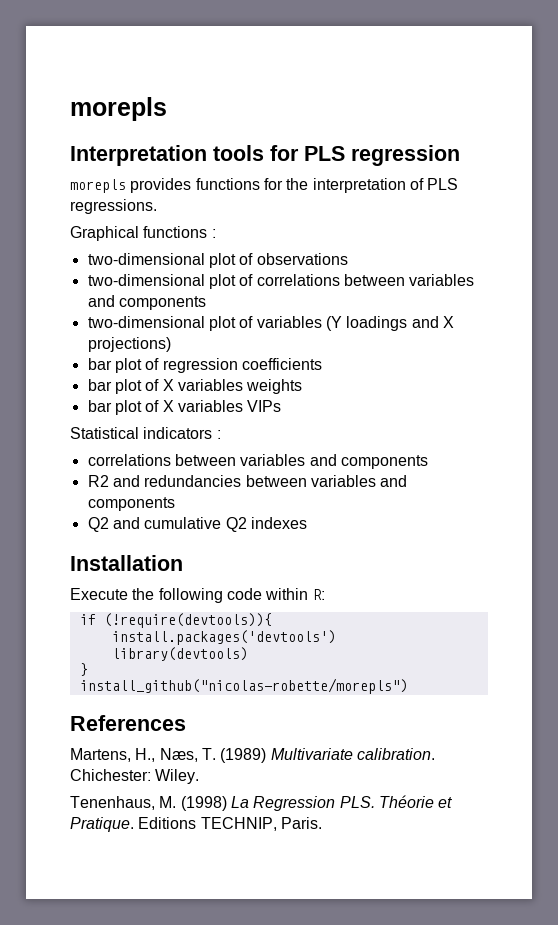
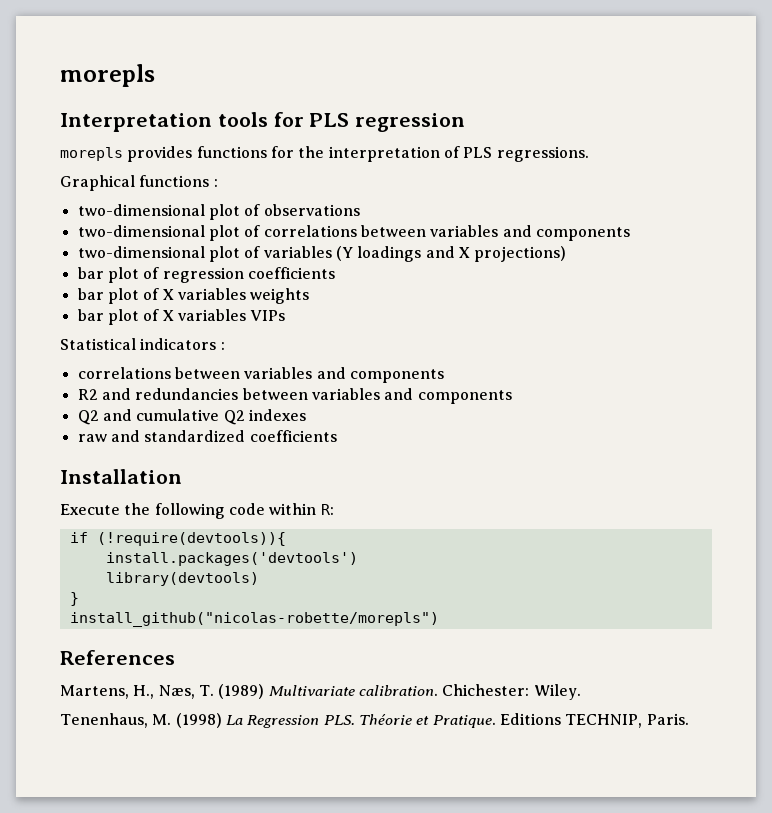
+ raw and standardized coefficients

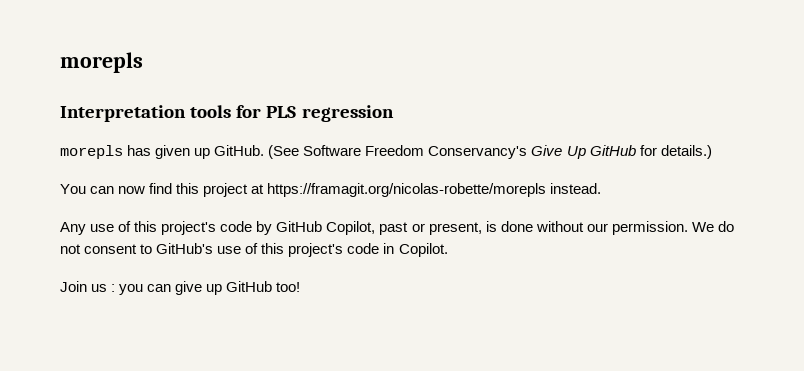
- morepls provides functions for the interpretation of PLS regressions.
- Graphical functions :
- two-dimensional plot of observations
- two-dimensional plot of correlations between variables and components
- two-dimensional plot of variables (Y loadings and X projections)
- bar plot of regression coefficients
- bar plot of X variables weights
- bar plot of X variables VIPs
- Statistical indicators :
- correlations between variables and components
- R2 and redundancies between variables and components
- Q2 and cumulative Q2 indexes
- raw and standardized coefficients
- Installation
- Execute the following code within R:
- if (!require(devtools)){
- install.packages('devtools')
- library(devtools)
- }
- install_github("nicolas-robette/morepls")
- References
- Martens, H., Næs, T. (1989) Multivariate calibration. Chichester: Wiley.
- Tenenhaus, M. (1998) La Regression PLS. Théorie et Pratique. Editions TECHNIP, Paris.
+ morepls has given up GitHub. (See Software Freedom Conservancy's Give Up GitHub for details.)
+ You can now find this project at https://framagit.org/nicolas-robette/morepls instead.
+ Any use of this project's code by GitHub Copilot, past or present, is done without our permission. We do not consent to GitHub's use of this project's code in Copilot.
+ Join us : you can give up GitHub too!

